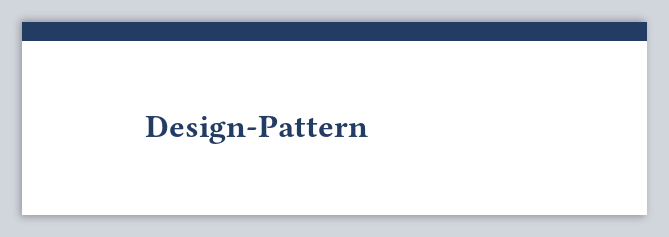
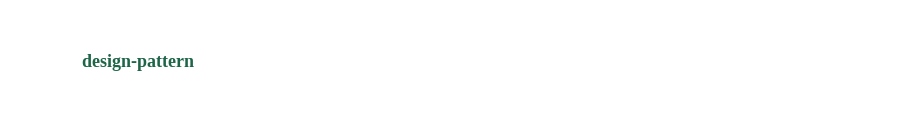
- Design-Pattern
+ design-pattern

